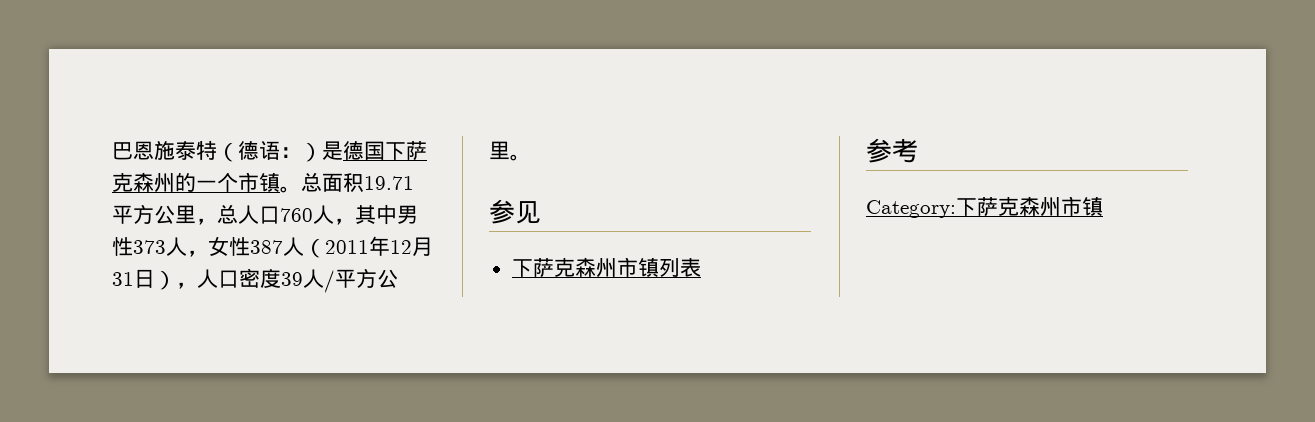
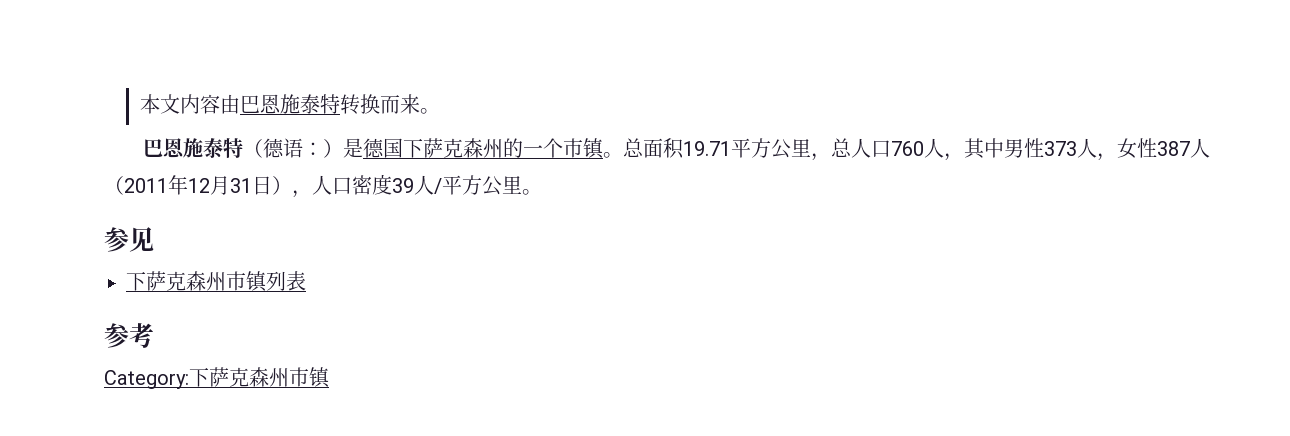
+ 本文内容由巴恩施泰特转换而来。

